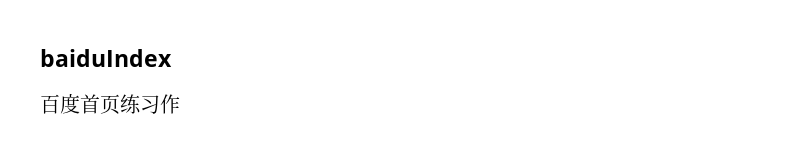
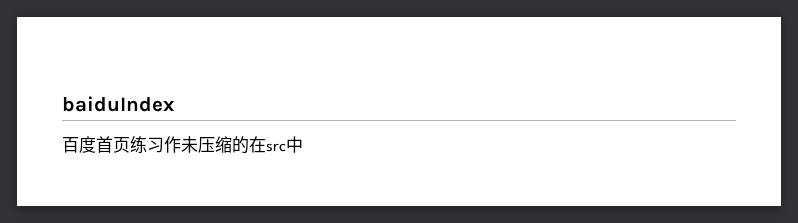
- 百度首页练习作
+ 百度首页练习作未压缩的在src中

